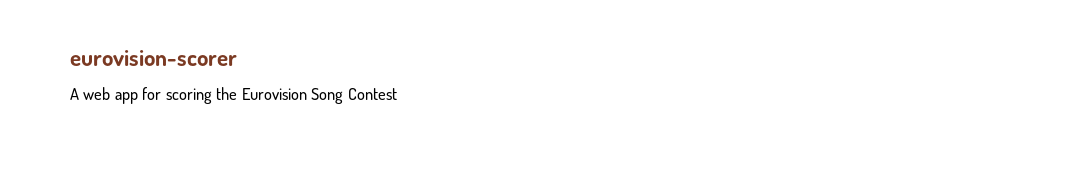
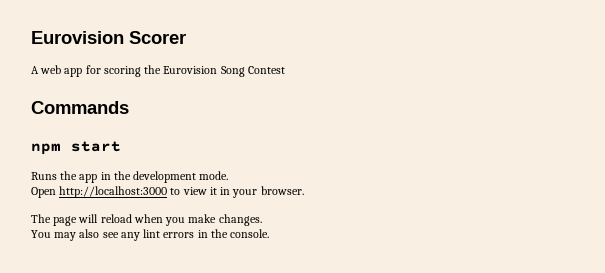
- eurovision-scorer
+ Eurovision Scorer
+ Commands
+ npm start
+ Runs the app in the development mode.
+ Open http://localhost:3000 to view it in your browser.
+ The page will reload when you make changes.
+ You may also see any lint errors in the console.

